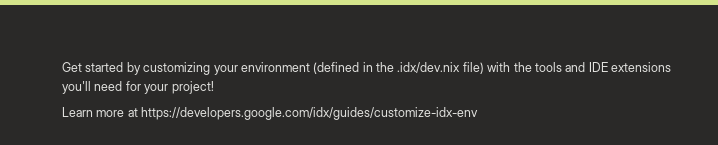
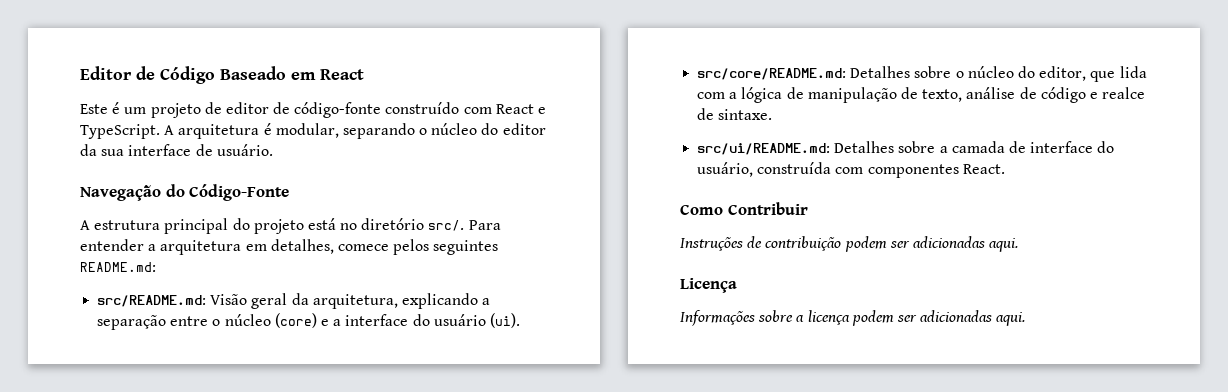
- Get started by customizing your environment (defined in the .idx/dev.nix file) with the tools and IDE extensions you'll need for your project!
- Learn more at https://developers.google.com/idx/guides/customize-idx-env
+ Editor de Código Baseado em React
+ Este é um projeto de editor de código-fonte construído com React e TypeScript. A arquitetura é modular, separando o núcleo do editor da sua interface de usuário.
+ Navegação do Código-Fonte
+ A estrutura principal do projeto está no diretório src/. Para entender a arquitetura em detalhes, comece pelos seguintes README.md:
+ src/README.md: Visão geral da arquitetura, explicando a separação entre o núcleo (core) e a interface do usuário (ui).
+ src/core/README.md: Detalhes sobre o núcleo do editor, que lida com a lógica de manipulação de texto, análise de código e realce de sintaxe.
+ src/ui/README.md: Detalhes sobre a camada de interface do usuário, construída com componentes React.
+ Como Contribuir
+ Instruções de contribuição podem ser adicionadas aqui.
+ Licença
+ Informações sobre a licença podem ser adicionadas aqui.

